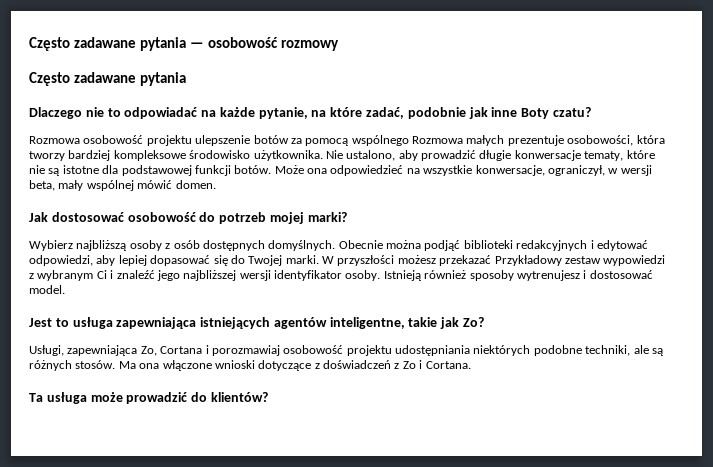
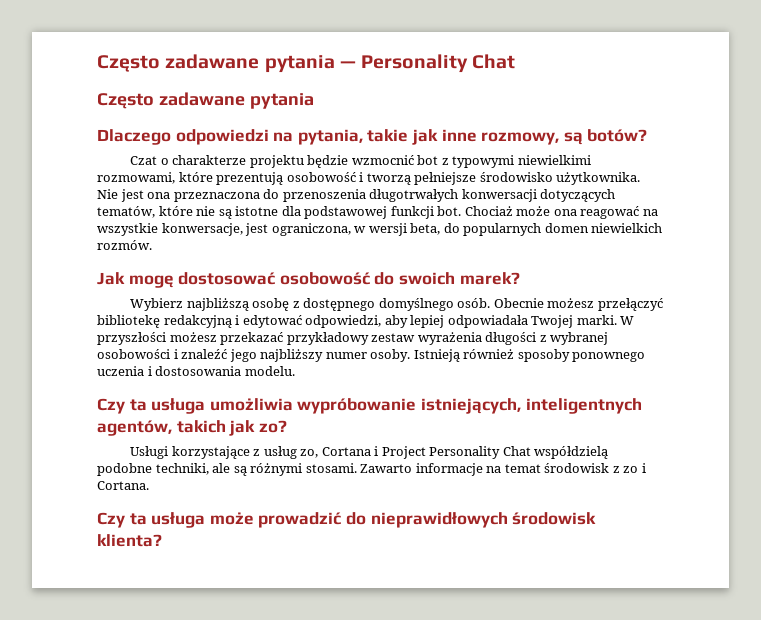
- Często zadawane pytania — osobowość rozmowy
+ Często zadawane pytania — Personality Chat
- Dlaczego nie to odpowiadać na każde pytanie, na które zadać, podobnie jak inne Boty czatu?
- Rozmowa osobowość projektu ulepszenie botów za pomocą wspólnego Rozmowa małych prezentuje osobowości, która tworzy bardziej kompleksowe środowisko użytkownika. Nie ustalono, aby prowadzić długie konwersacje tematy, które nie są istotne dla podstawowej funkcji botów. Może ona odpowiedzieć na wszystkie konwersacje, ograniczył, w wersji beta, mały wspólnej mówić domen.
+ Dlaczego odpowiedzi na pytania, takie jak inne rozmowy, są botów?
+ Czat o charakterze projektu będzie wzmocnić bot z typowymi niewielkimi rozmowami, które prezentują osobowość i tworzą pełniejsze środowisko użytkownika. Nie jest ona przeznaczona do przenoszenia długotrwałych konwersacji dotyczących tematów, które nie są istotne dla podstawowej funkcji bot. Chociaż może ona reagować na wszystkie konwersacje, jest ograniczona, w wersji beta, do popularnych domen niewielkich rozmów.
- Jak dostosować osobowość do potrzeb mojej marki?
+ Jak mogę dostosować osobowość do swoich marek?
- Wybierz najbliższą osoby z osób dostępnych domyślnych. Obecnie można podjąć biblioteki redakcyjnych i edytować odpowiedzi, aby lepiej dopasować się do Twojej marki.
+ Wybierz najbliższą osobę z dostępnego domyślnego osób. Obecnie możesz przełączyć bibliotekę redakcyjną i edytować odpowiedzi, aby lepiej odpowiadała Twojej marki.
- W przyszłości możesz przekazać Przykładowy zestaw wypowiedzi z wybranym Ci i znaleźć jego najbliższej wersji identyfikator osoby. Istnieją również sposoby wytrenujesz i dostosować model.
- Jest to usługa zapewniająca istniejących agentów inteligentne, takie jak Zo?
- Usługi, zapewniająca Zo, Cortana i porozmawiaj osobowość projektu udostępniania niektórych podobne techniki, ale są różnych stosów. Ma ona włączone wnioski dotyczące z doświadczeń z Zo i Cortana.
+ W przyszłości możesz przekazać przykładowy zestaw wyrażenia długości z wybranej osobowości i znaleźć jego najbliższy numer osoby. Istnieją również sposoby ponownego uczenia i dostosowania modelu.
+ Czy ta usługa umożliwia wypróbowanie istniejących, inteligentnych agentów, takich jak zo?
+ Usługi korzystające z usług zo, Cortana i Project Personality Chat współdzielą podobne techniki, ale są różnymi stosami. Zawarto informacje na temat środowisk z zo i Cortana.
- Ta usługa może prowadzić do klientów?
+ Czy ta usługa może prowadzić do nieprawidłowych środowisk klienta?

